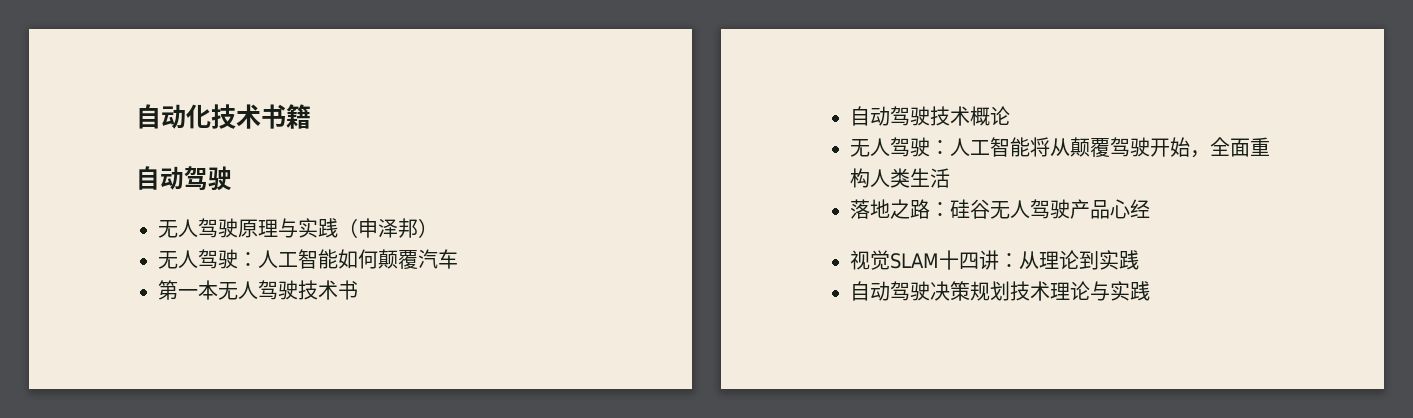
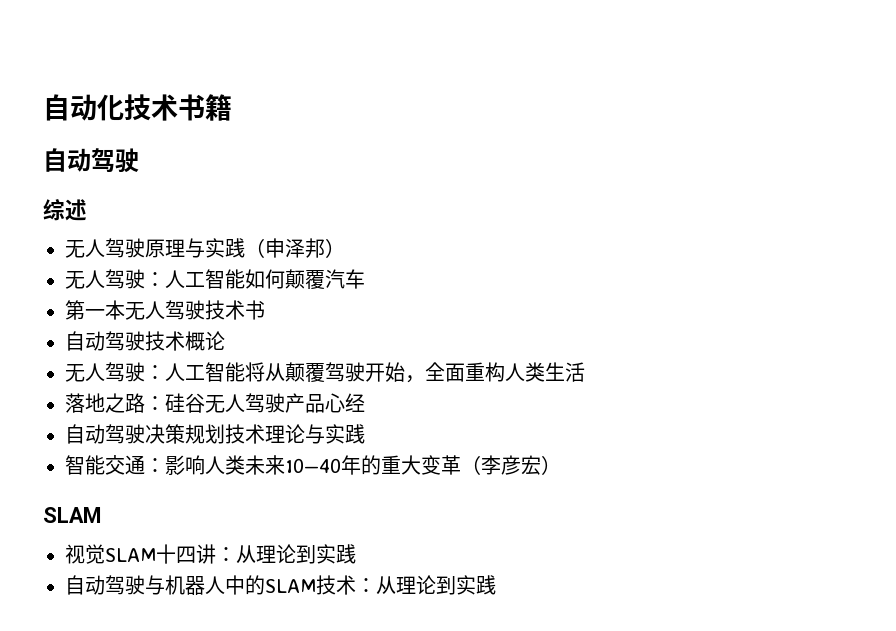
+ 综述
+ 自动驾驶决策规划技术理论与实践
+ 智能交通：影响人类未来10—40年的重大变革（李彦宏）
+ SLAM
- 自动驾驶决策规划技术理论与实践
+ 自动驾驶与机器人中的SLAM技术：从理论到实践

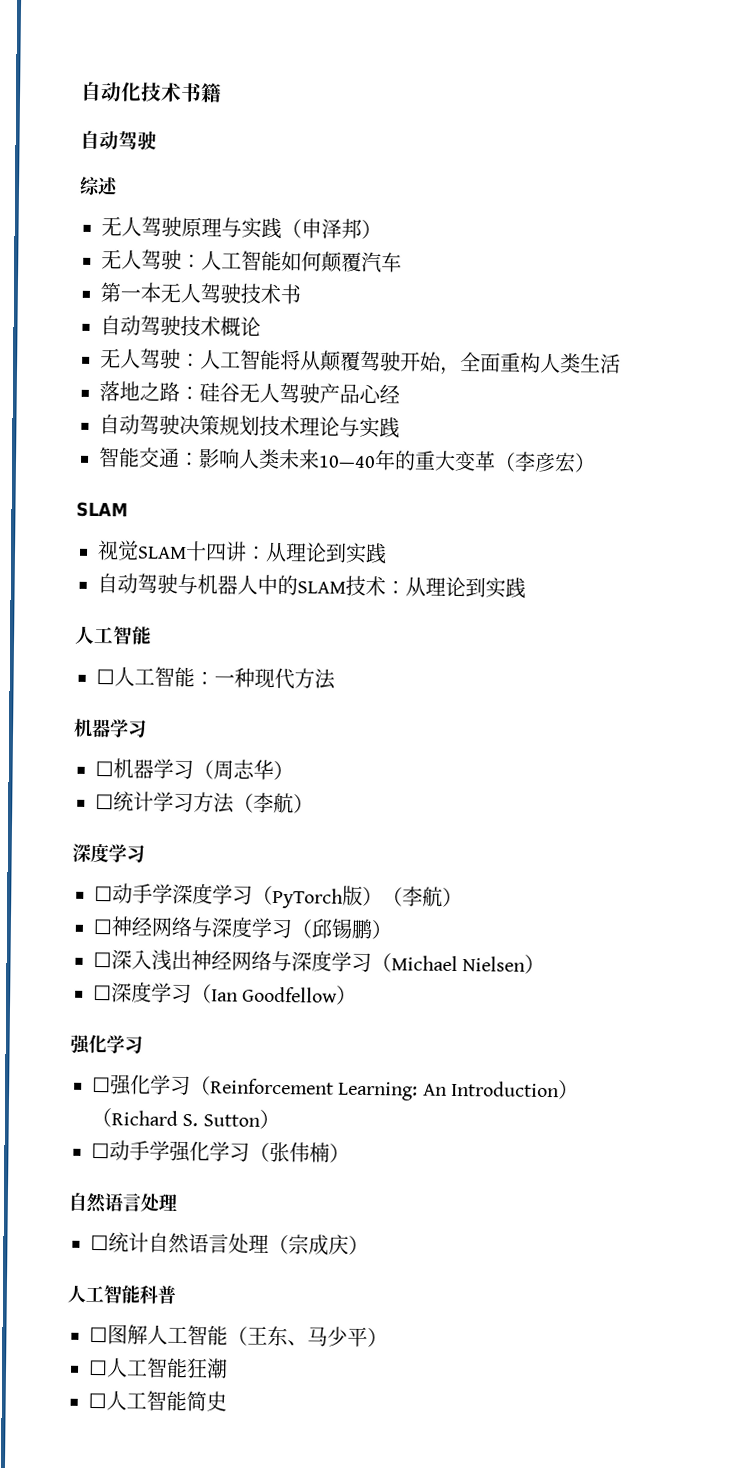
  自动驾驶与机器人中的SLAM技术：从理论到实践
+ 人工智能
+ ☐人工智能：一种现代方法
+ 机器学习
+ ☐机器学习（周志华）
+ ☐统计学习方法（李航）
+ 深度学习
+ ☐动手学深度学习（PyTorch版）（李航）
+ ☐神经网络与深度学习（邱锡鹏）
+ ☐深入浅出神经网络与深度学习（Michael Nielsen）
+ ☐深度学习（Ian Goodfellow）
+ 强化学习
+ ☐强化学习（Reinforcement Learning: An Introduction）（Richard S. Sutton）
+ ☐动手学强化学习（张伟楠）
+ 自然语言处理
+ ☐统计自然语言处理（宗成庆）
+ 人工智能科普
+ ☐图解人工智能（王东、马少平）
+ ☐人工智能狂潮
+ ☐人工智能简史

